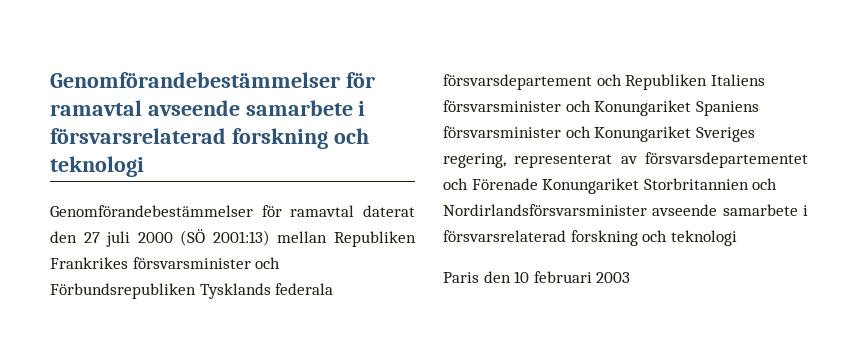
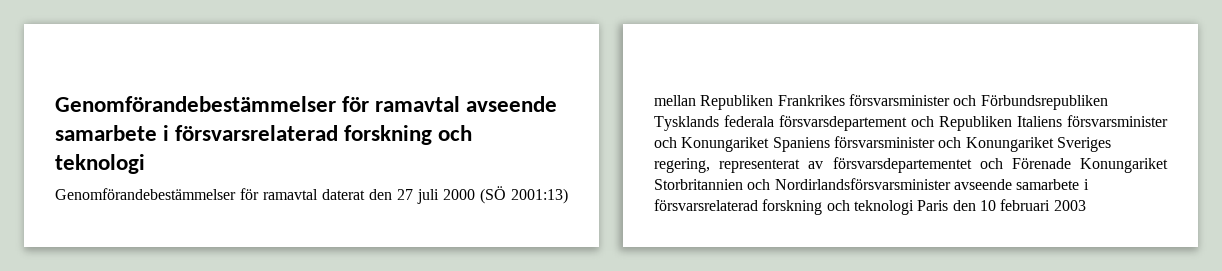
- Genomförandebestämmelser för ramavtal daterat den 27 juli 2000 (SÖ 2001:13) mellan Republiken Frankrikes försvarsminister och Förbundsrepubliken Tysklands federala försvarsdepartement och Republiken Italiens försvarsminister och Konungariket Spaniens försvarsminister och Konungariket Sveriges regering, representerat av försvarsdepartementet och Förenade Konungariket Storbritannien och Nordirlandsförsvarsminister avseende samarbete i försvarsrelaterad forskning och teknologi
- Paris den 10 februari 2003
+ Genomförandebestämmelser för ramavtal daterat den 27 juli 2000 (SÖ 2001:13) mellan Republiken Frankrikes försvarsminister och Förbundsrepubliken Tysklands federala försvarsdepartement och Republiken Italiens försvarsminister och Konungariket Spaniens försvarsminister och Konungariket Sveriges regering, representerat av försvarsdepartementet och Förenade Konungariket Storbritannien och Nordirlandsförsvarsminister avseende samarbete i försvarsrelaterad forskning och teknologi Paris den 10 februari 2003

